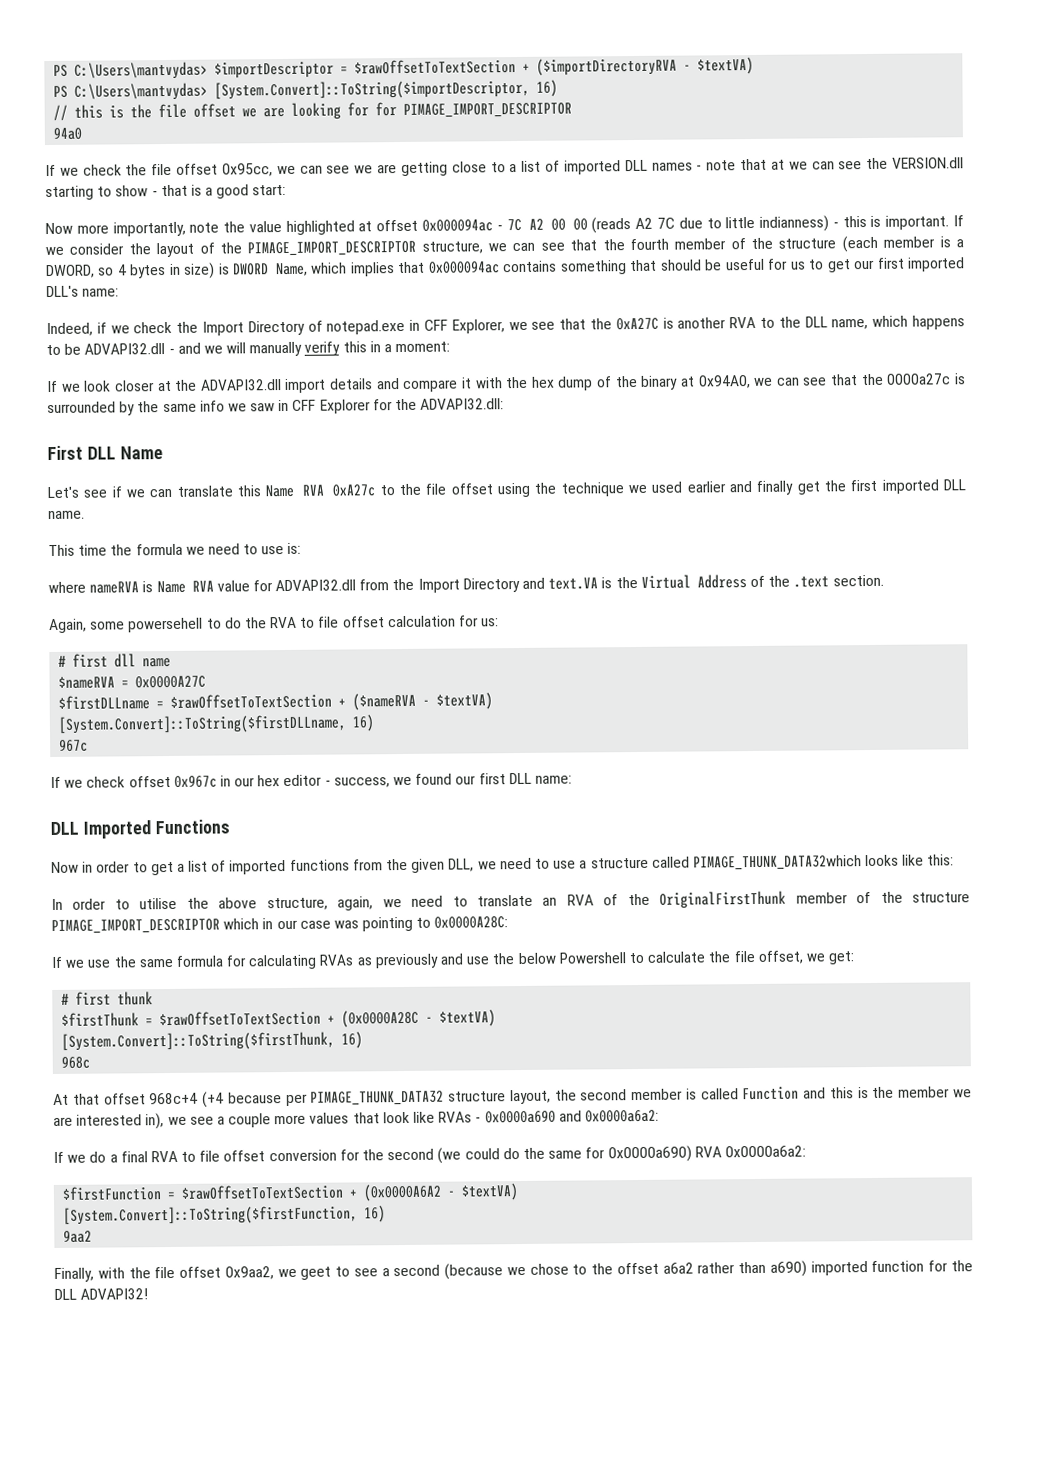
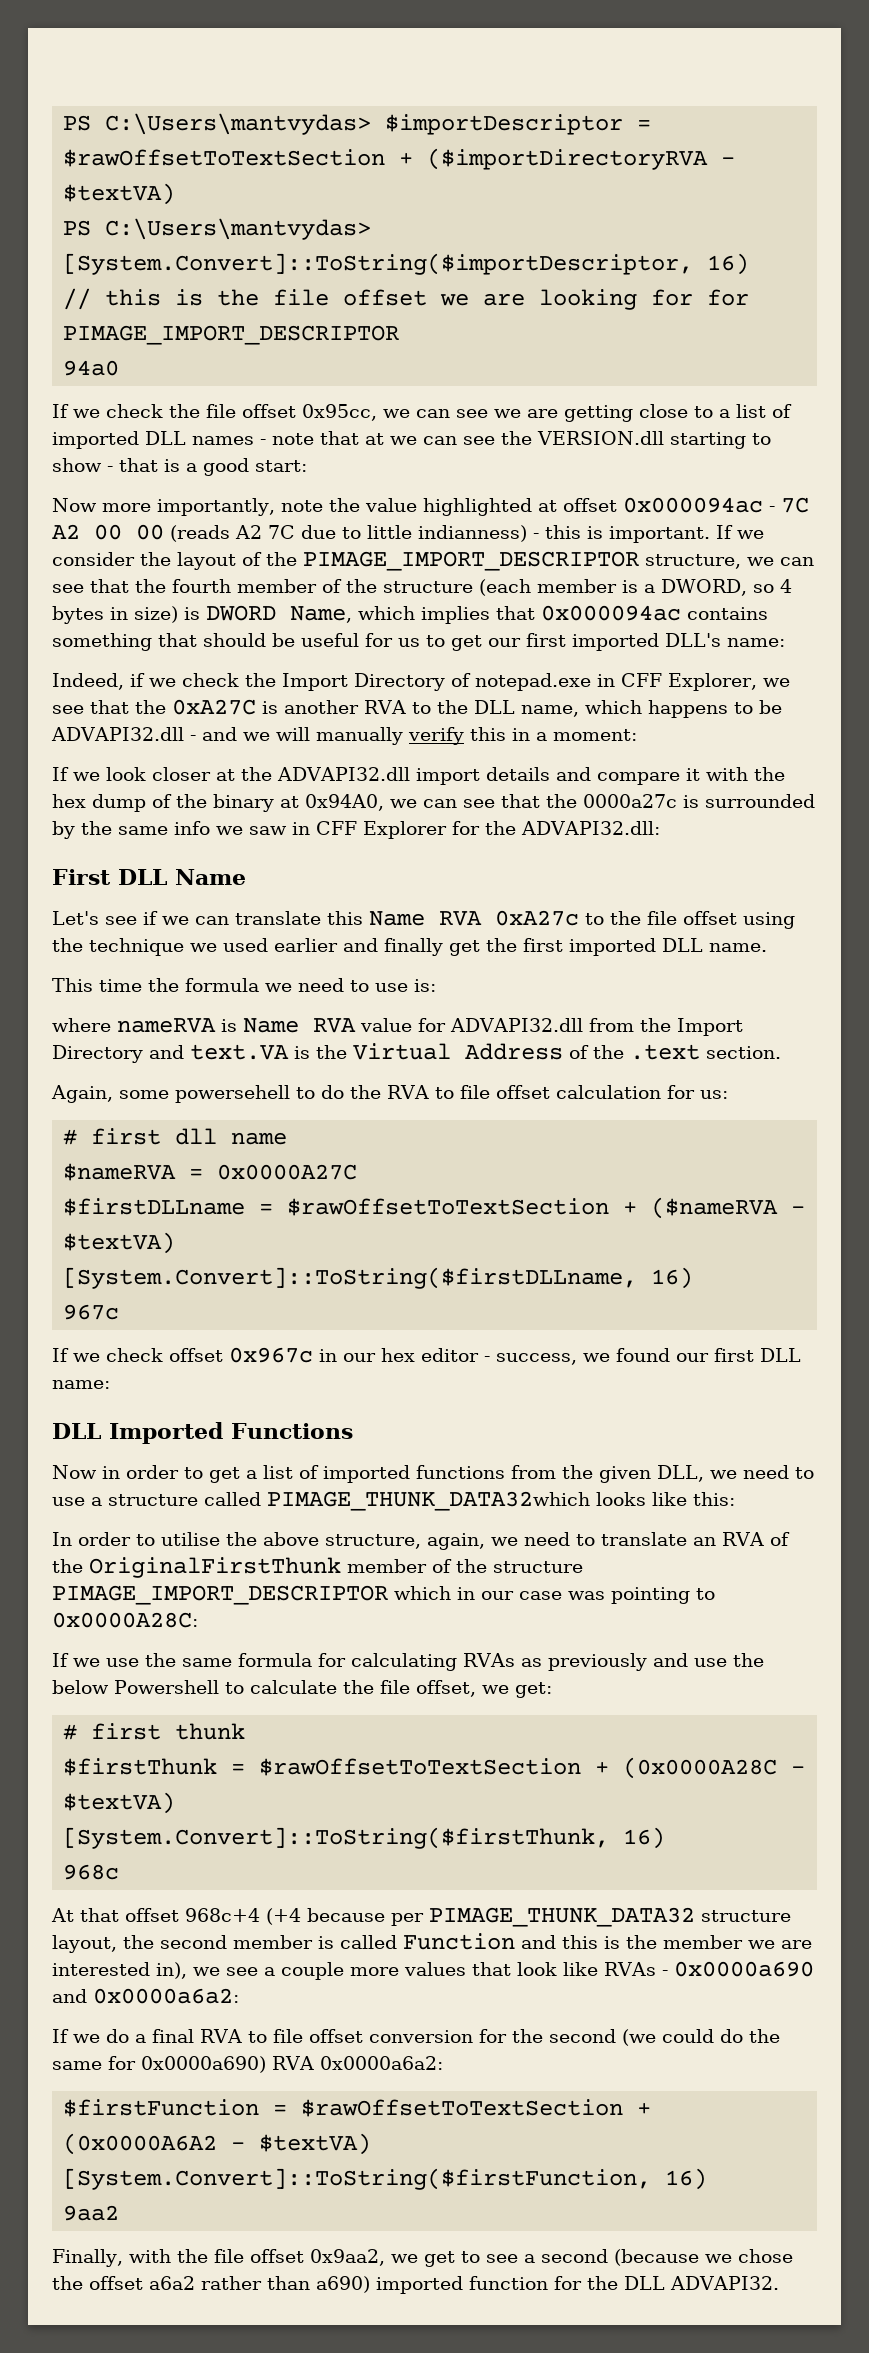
- Finally, with the file offset 0x9aa2, we geet to see a second (because we chose to the offset a6a2 rather than a690) imported function for the DLL ADVAPI32!
+ Finally, with the file offset 0x9aa2, we get to see a second (because we chose the offset a6a2 rather than a690) imported function for the DLL ADVAPI32.

